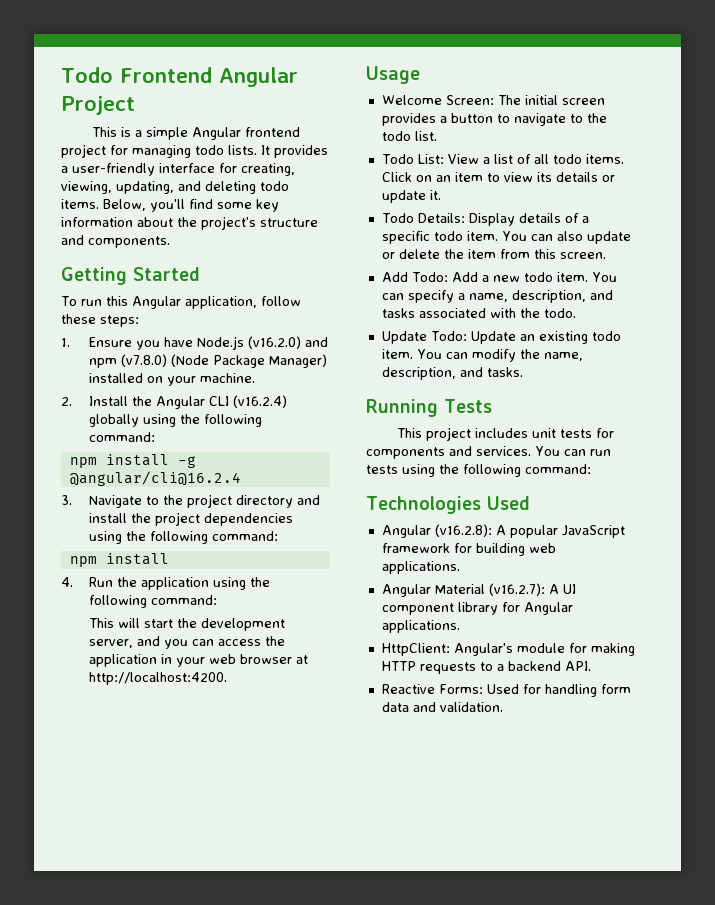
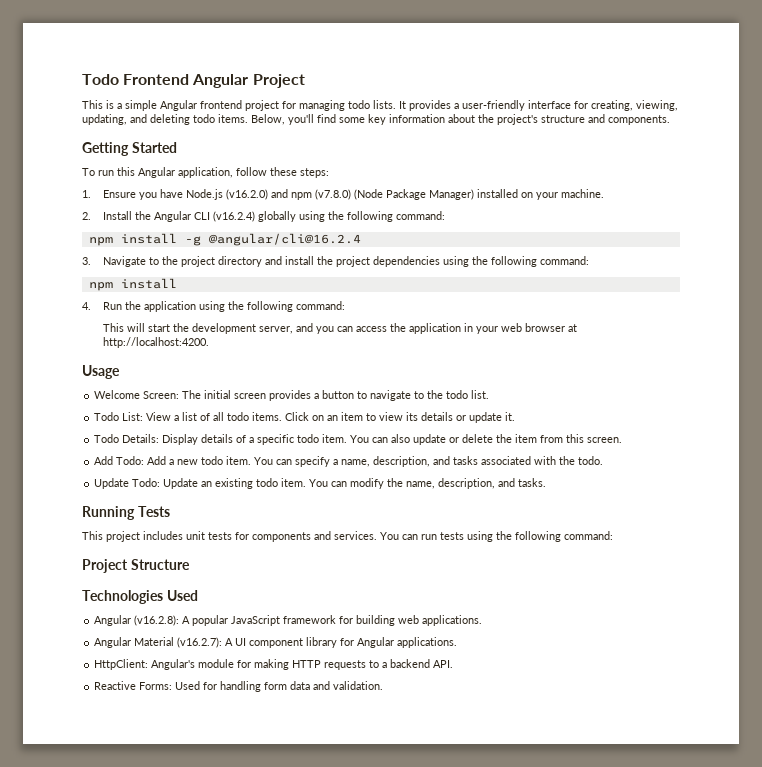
+ Project Structure

